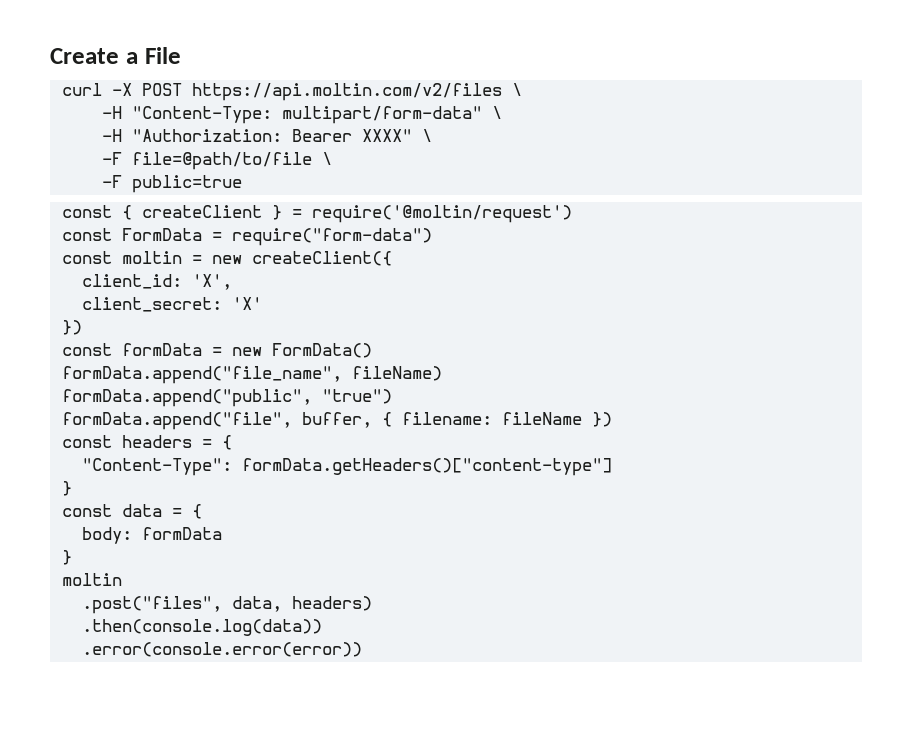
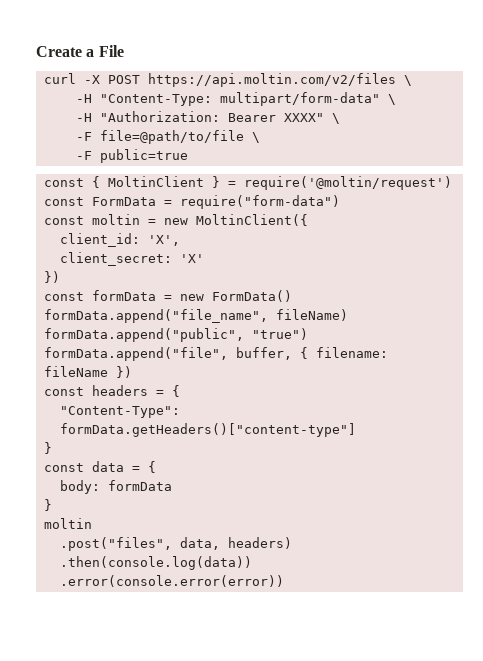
- const { createClient } = require('@moltin/request')
+ const { MoltinClient } = require('@moltin/request')
- const moltin = new createClient({
+ const moltin = new MoltinClient({

